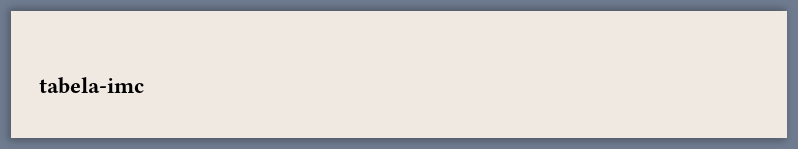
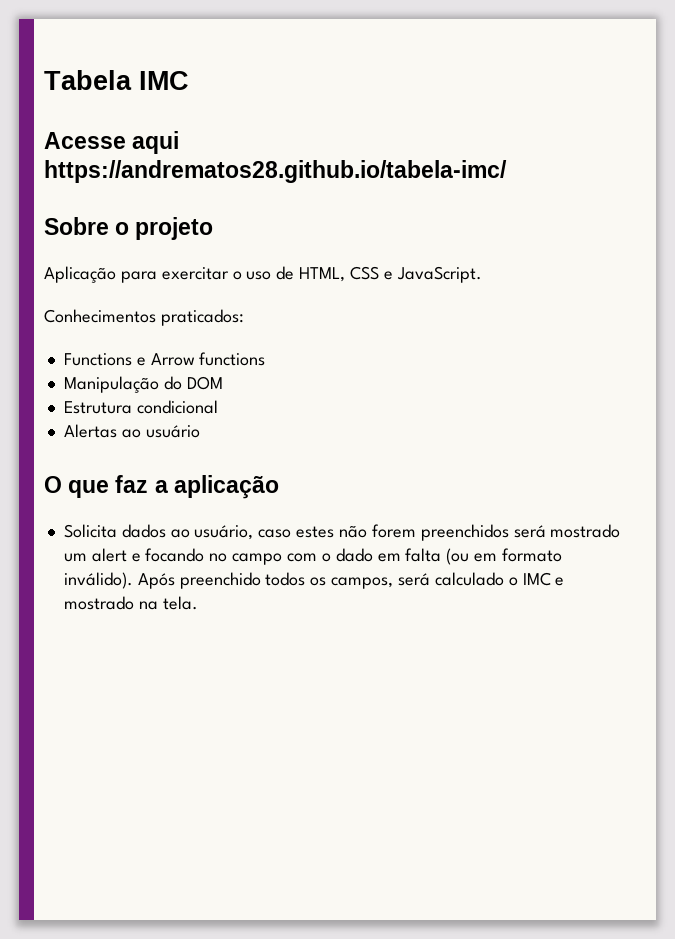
- tabela-imc
+ Tabela IMC
+ Acesse aqui https://andrematos28.github.io/tabela-imc/
+ Sobre o projeto
+ Aplicação para exercitar o uso de HTML, CSS e JavaScript.
+ Conhecimentos praticados:
+ Functions e Arrow functions
+ Manipulação do DOM
+ Estrutura condicional
+ Alertas ao usuário
+ O que faz a aplicação
+ Solicita dados ao usuário, caso estes não forem preenchidos será mostrado um alert e focando no campo com o dado em falta (ou em formato inválido). Após preenchido todos os campos, será calculado o IMC e mostrado na tela.

